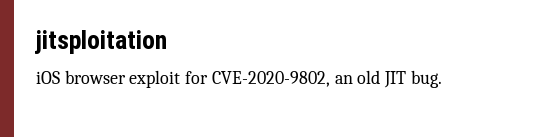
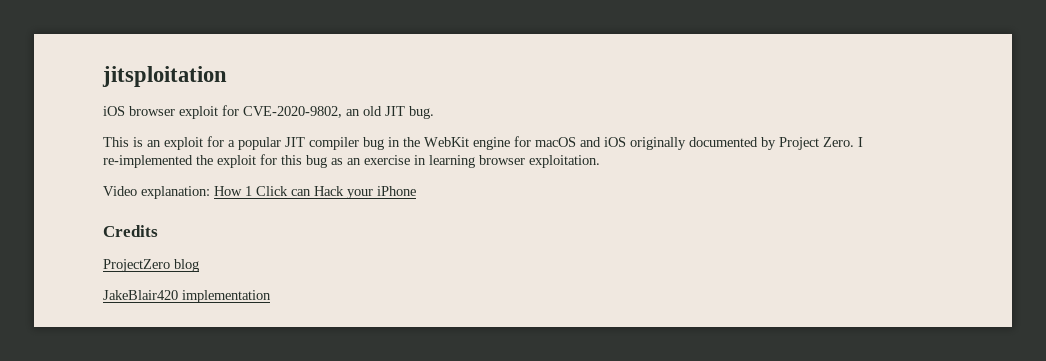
+ This is an exploit for a popular JIT compiler bug in the WebKit engine for macOS and iOS originally documented by Project Zero. I re-implemented the exploit for this bug as an exercise in learning browser exploitation.
+ Video explanation: How 1 Click can Hack your iPhone
+ Credits
+ ProjectZero blog
+ JakeBlair420 implementation

